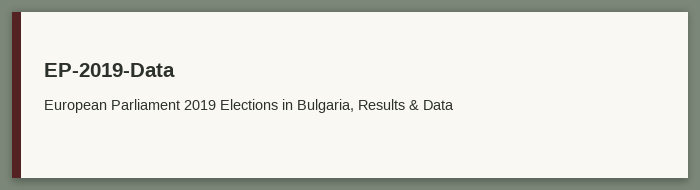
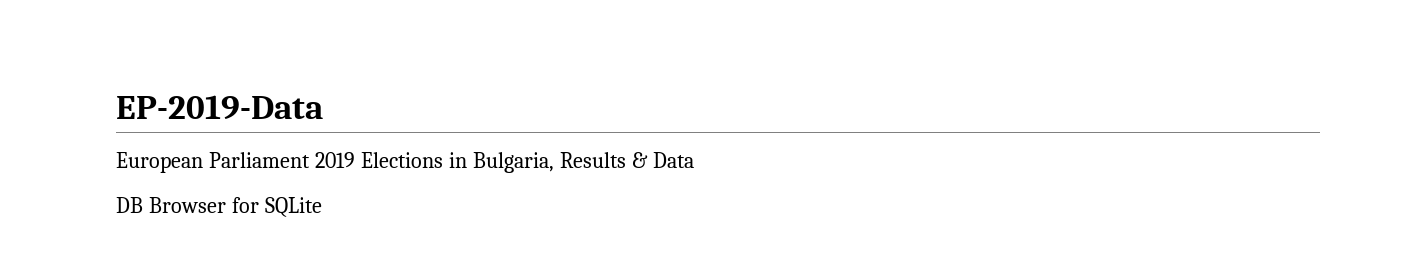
+ DB Browser for SQLite

